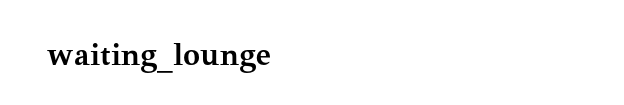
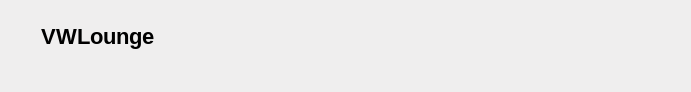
- waiting_lounge
+ VWLounge

